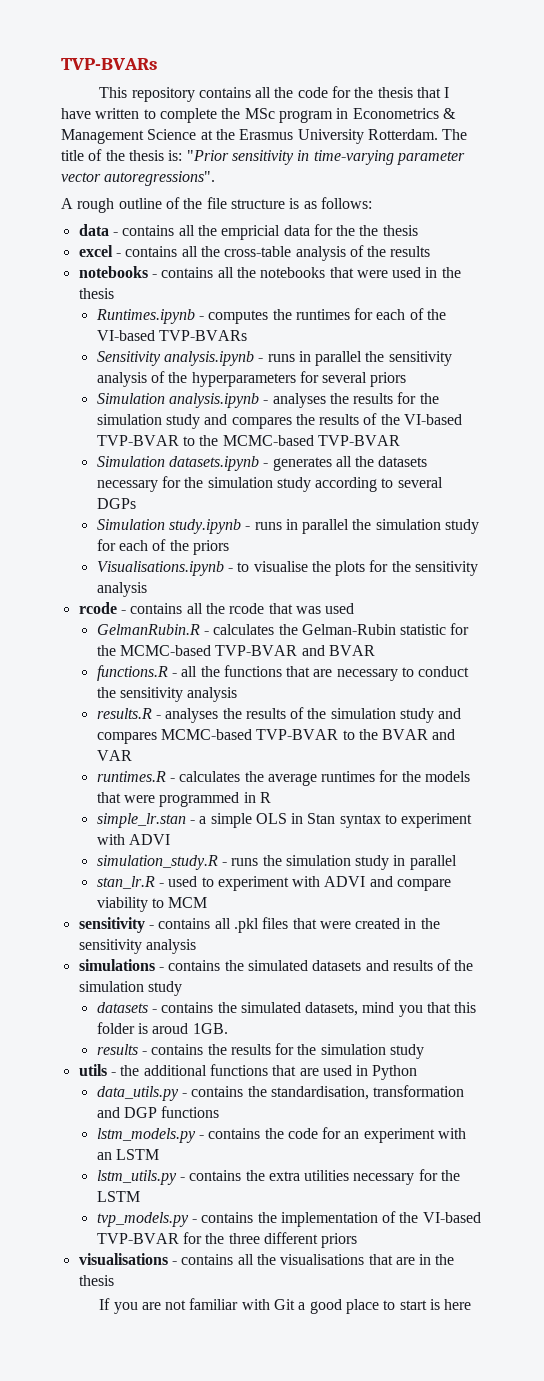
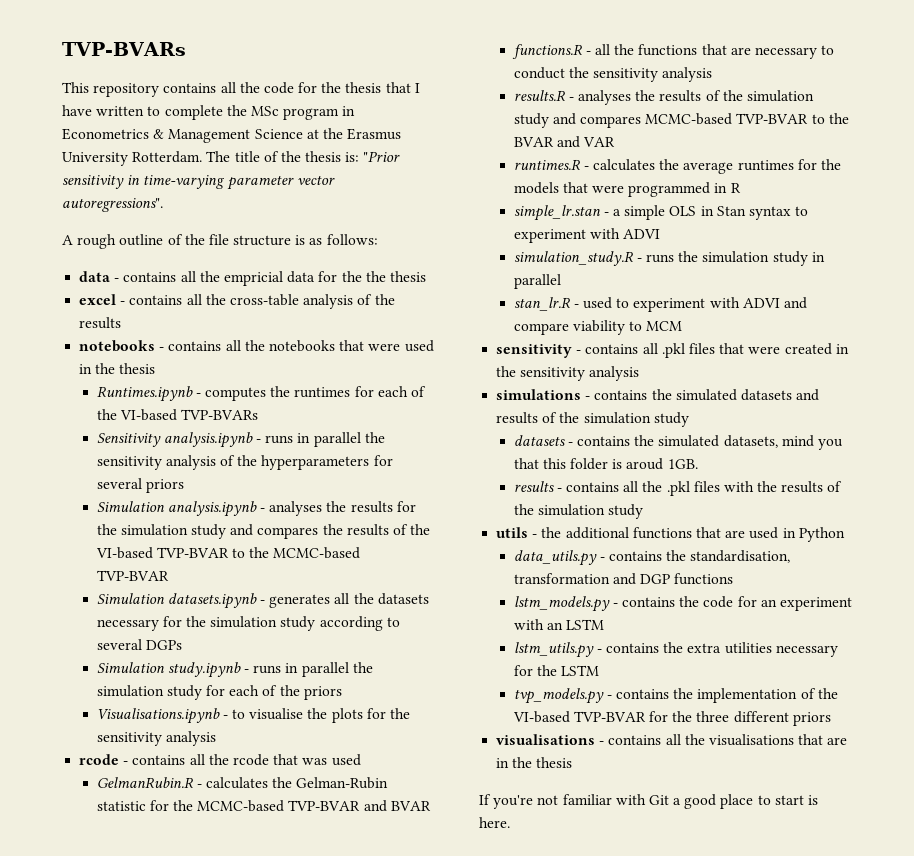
- results - contains the results for the simulation study
+ results - contains all the .pkl files with the results of the simulation study
- If you are not familiar with Git a good place to start is here
+ If you're not familiar with Git a good place to start is here.

